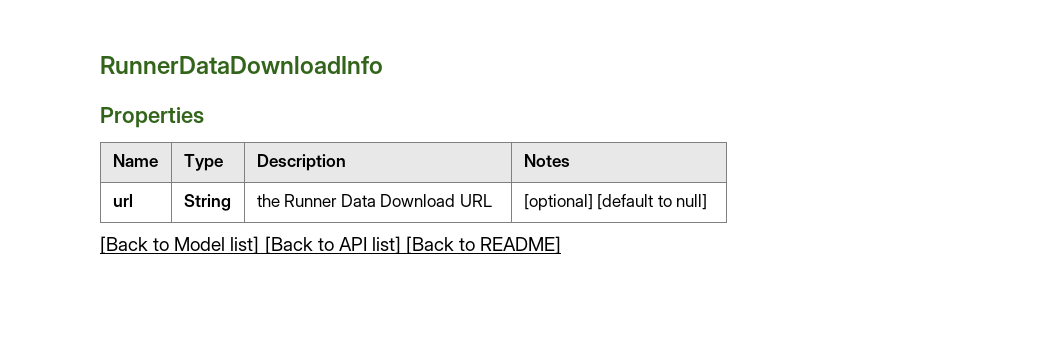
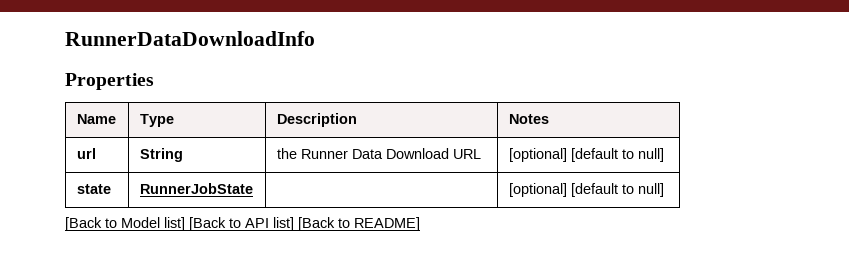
+ state | RunnerJobState | | [optional] [default to null]

